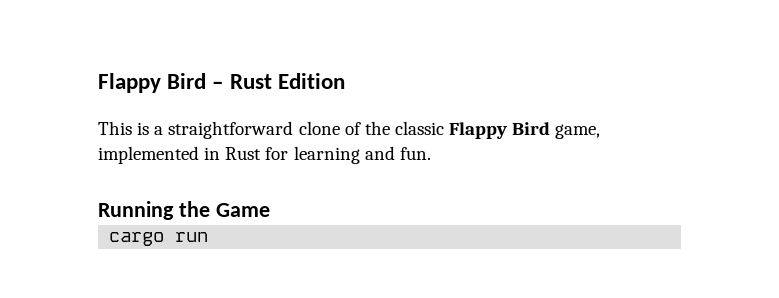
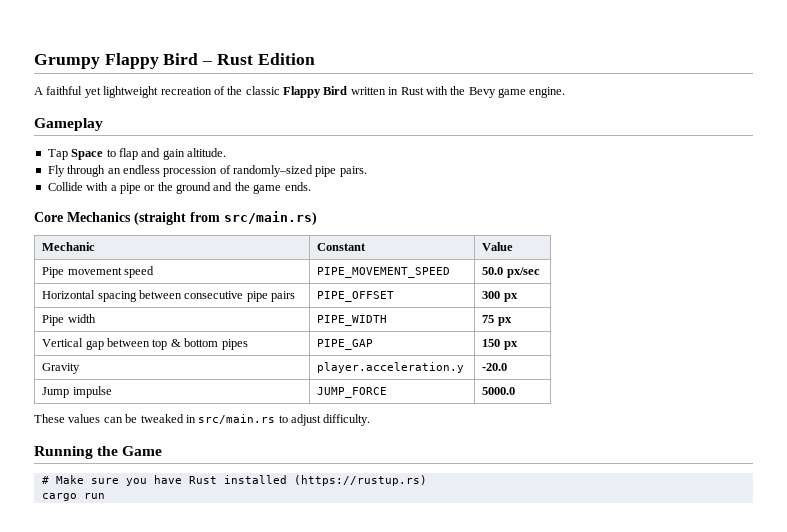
- Flappy Bird – Rust Edition
+ Grumpy Flappy Bird – Rust Edition
- This is a straightforward clone of the classic Flappy Bird game, implemented in Rust for learning and fun.
+ A faithful yet lightweight recreation of the classic Flappy Bird written in Rust with the Bevy game engine.
+ Gameplay
+ Tap Space to flap and gain altitude.
+ Fly through an endless procession of randomly–sized pipe pairs.
+ Collide with a pipe or the ground and the game ends.
+ Core Mechanics (straight from src/main.rs)
+ Mechanic | Constant | Value
+ Pipe movement speed | PIPE_MOVEMENT_SPEED | 50.0 px/sec
+ Horizontal spacing between consecutive pipe pairs | PIPE_OFFSET | 300 px
+ Pipe width | PIPE_WIDTH | 75 px
+ Vertical gap between top & bottom pipes | PIPE_GAP | 150 px
+ Gravity | player.acceleration.y | -20.0
+ Jump impulse | JUMP_FORCE | 5000.0
+ These values can be tweaked in src/main.rs to adjust difficulty.
  Running the Game
+ # Make sure you have Rust installed (https://rustup.rs)

